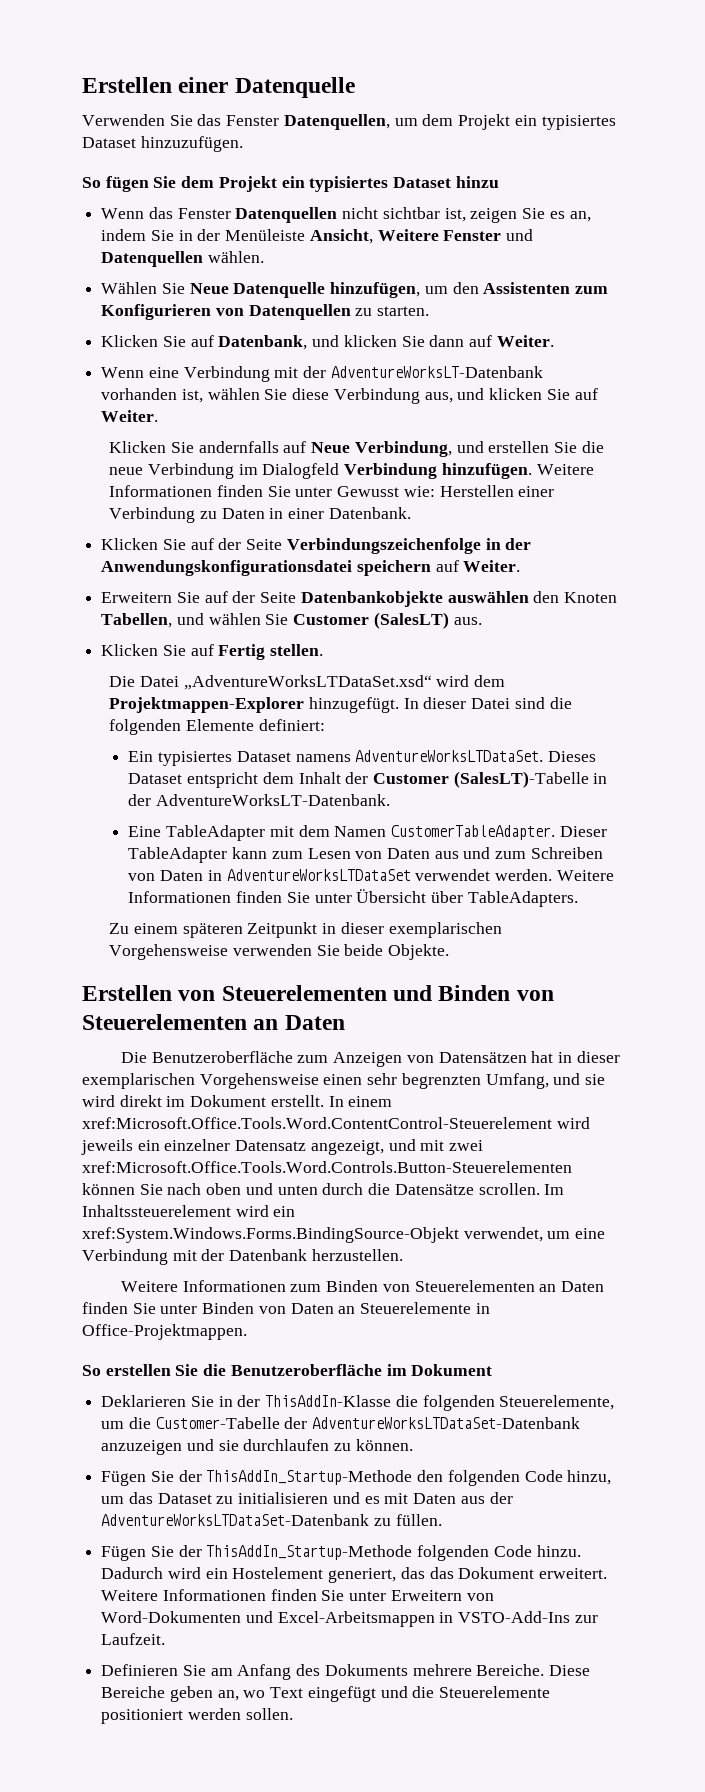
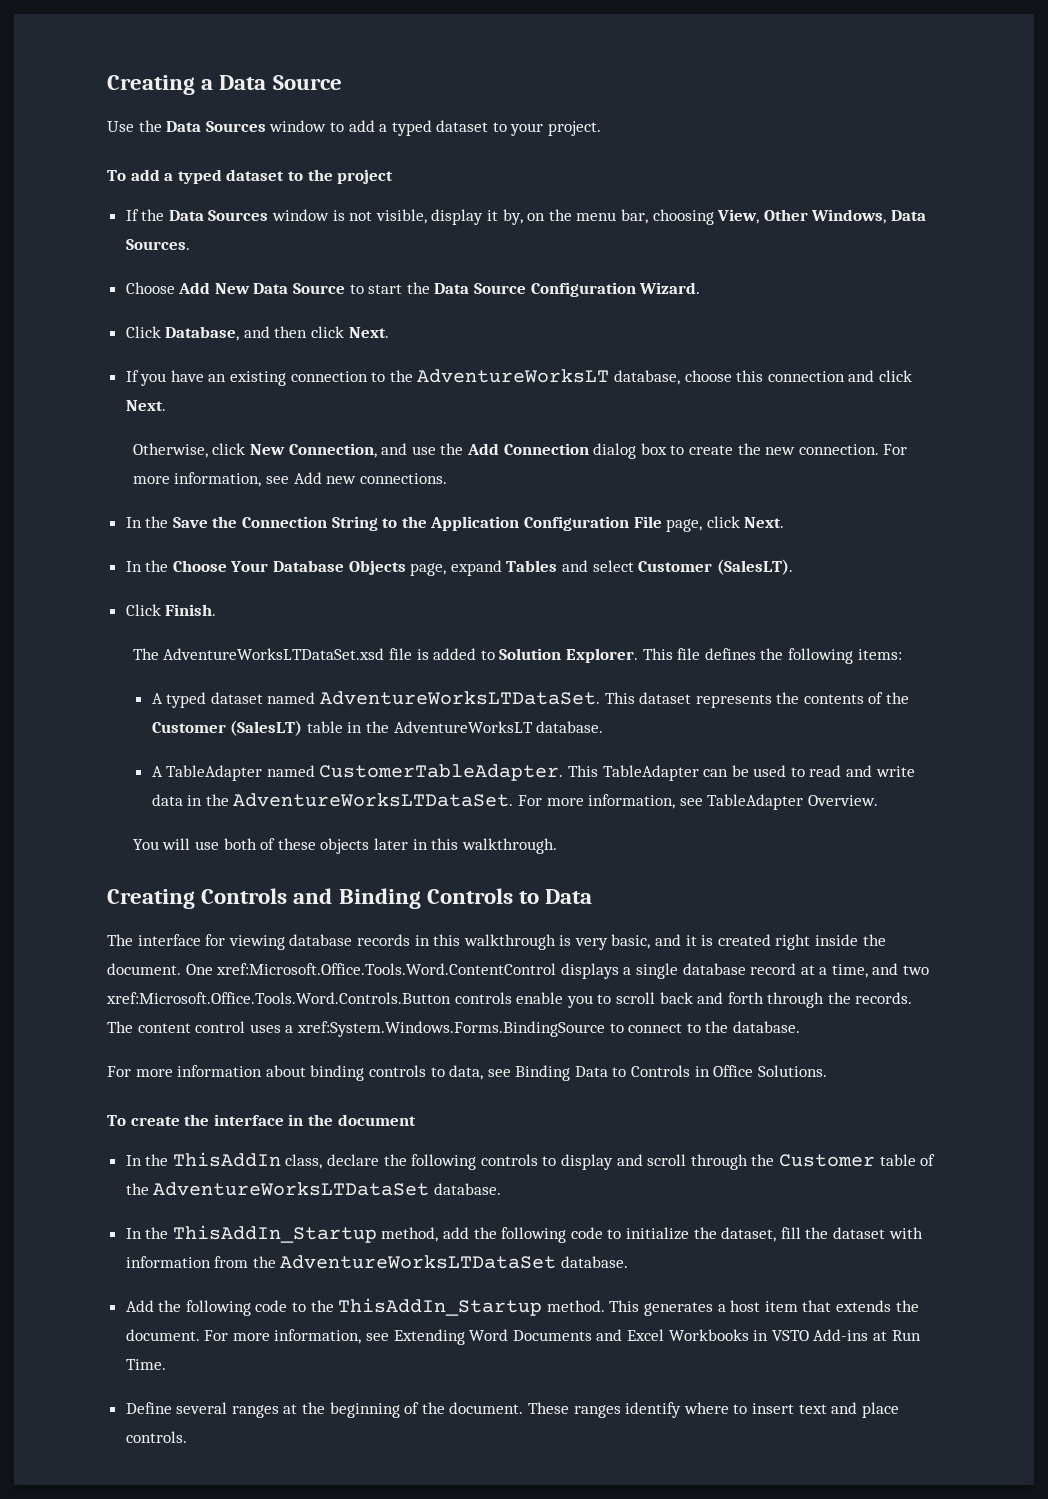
- Erstellen einer Datenquelle
- Verwenden Sie das Fenster Datenquellen, um dem Projekt ein typisiertes Dataset hinzuzufügen.
- So fügen Sie dem Projekt ein typisiertes Dataset hinzu
- Wenn das Fenster Datenquellen nicht sichtbar ist, zeigen Sie es an, indem Sie in der Menüleiste Ansicht, Weitere Fenster und Datenquellen wählen.
- Wählen Sie Neue Datenquelle hinzufügen, um den Assistenten zum Konfigurieren von Datenquellen zu starten.
- Klicken Sie auf Datenbank, und klicken Sie dann auf Weiter.
- Wenn eine Verbindung mit der AdventureWorksLT-Datenbank vorhanden ist, wählen Sie diese Verbindung aus, und klicken Sie auf Weiter.
- Klicken Sie andernfalls auf Neue Verbindung, und erstellen Sie die neue Verbindung im Dialogfeld Verbindung hinzufügen. Weitere Informationen finden Sie unter Gewusst wie: Herstellen einer Verbindung zu Daten in einer Datenbank.
- Klicken Sie auf der Seite Verbindungszeichenfolge in der Anwendungskonfigurationsdatei speichern auf Weiter.
- Erweitern Sie auf der Seite Datenbankobjekte auswählen den Knoten Tabellen, und wählen Sie Customer (SalesLT) aus.
- Klicken Sie auf Fertig stellen.
- Die Datei „AdventureWorksLTDataSet.xsd“ wird dem Projektmappen-Explorer hinzugefügt. In dieser Datei sind die folgenden Elemente definiert:
- Ein typisiertes Dataset namens AdventureWorksLTDataSet. Dieses Dataset entspricht dem Inhalt der Customer (SalesLT)-Tabelle in der AdventureWorksLT-Datenbank.
- Eine TableAdapter mit dem Namen CustomerTableAdapter. Dieser TableAdapter kann zum Lesen von Daten aus und zum Schreiben von Daten in AdventureWorksLTDataSet verwendet werden. Weitere Informationen finden Sie unter Übersicht über TableAdapters.
- Zu einem späteren Zeitpunkt in dieser exemplarischen Vorgehensweise verwenden Sie beide Objekte.
- Erstellen von Steuerelementen und Binden von Steuerelementen an Daten
- Die Benutzeroberfläche zum Anzeigen von Datensätzen hat in dieser exemplarischen Vorgehensweise einen sehr begrenzten Umfang, und sie wird direkt im Dokument erstellt. In einem xref:Microsoft.Office.Tools.Word.ContentControl-Steuerelement wird jeweils ein einzelner Datensatz angezeigt, und mit zwei xref:Microsoft.Office.Tools.Word.Controls.Button-Steuerelementen können Sie nach oben und unten durch die Datensätze scrollen. Im Inhaltssteuerelement wird ein xref:System.Windows.Forms.BindingSource-Objekt verwendet, um eine Verbindung mit der Datenbank herzustellen.
- Weitere Informationen zum Binden von Steuerelementen an Daten finden Sie unter Binden von Daten an Steuerelemente in Office-Projektmappen.
- So erstellen Sie die Benutzeroberfläche im Dokument
- Deklarieren Sie in der ThisAddIn-Klasse die folgenden Steuerelemente, um die Customer-Tabelle der AdventureWorksLTDataSet-Datenbank anzuzeigen und sie durchlaufen zu können.
- Fügen Sie der ThisAddIn_Startup-Methode den folgenden Code hinzu, um das Dataset zu initialisieren und es mit Daten aus der AdventureWorksLTDataSet-Datenbank zu füllen.
- Fügen Sie der ThisAddIn_Startup-Methode folgenden Code hinzu. Dadurch wird ein Hostelement generiert, das das Dokument erweitert. Weitere Informationen finden Sie unter Erweitern von Word-Dokumenten und Excel-Arbeitsmappen in VSTO-Add-Ins zur Laufzeit.
- Definieren Sie am Anfang des Dokuments mehrere Bereiche. Diese Bereiche geben an, wo Text eingefügt und die Steuerelemente positioniert werden sollen.
+ Creating a Data Source
+ Use the Data Sources window to add a typed dataset to your project.
+ To add a typed dataset to the project
+ If the Data Sources window is not visible, display it by, on the menu bar, choosing View, Other Windows, Data Sources.
+ Choose Add New Data Source to start the Data Source Configuration Wizard.
+ Click Database, and then click Next.
+ If you have an existing connection to the AdventureWorksLT database, choose this connection and click Next.
+ Otherwise, click New Connection, and use the Add Connection dialog box to create the new connection. For more information, see Add new connections.
+ In the Save the Connection String to the Application Configuration File page, click Next.
+ In the Choose Your Database Objects page, expand Tables and select Customer (SalesLT).
+ Click Finish.
+ The AdventureWorksLTDataSet.xsd file is added to Solution Explorer. This file defines the following items:
+ A typed dataset named AdventureWorksLTDataSet. This dataset represents the contents of the Customer (SalesLT) table in the AdventureWorksLT database.
+ A TableAdapter named CustomerTableAdapter. This TableAdapter can be used to read and write data in the AdventureWorksLTDataSet. For more information, see TableAdapter Overview.
+ You will use both of these objects later in this walkthrough.
+ Creating Controls and Binding Controls to Data
+ The interface for viewing database records in this walkthrough is very basic, and it is created right inside the document. One xref:Microsoft.Office.Tools.Word.ContentControl displays a single database record at a time, and two xref:Microsoft.Office.Tools.Word.Controls.Button controls enable you to scroll back and forth through the records. The content control uses a xref:System.Windows.Forms.BindingSource to connect to the database.
+ For more information about binding controls to data, see Binding Data to Controls in Office Solutions.
+ To create the interface in the document
+ In the ThisAddIn class, declare the following controls to display and scroll through the Customer table of the AdventureWorksLTDataSet database.
+ In the ThisAddIn_Startup method, add the following code to initialize the dataset, fill the dataset with information from the AdventureWorksLTDataSet database.
+ Add the following code to the ThisAddIn_Startup method. This generates a host item that extends the document. For more information, see Extending Word Documents and Excel Workbooks in VSTO Add-ins at Run Time.
+ Define several ranges at the beginning of the document. These ranges identify where to insert text and place controls.

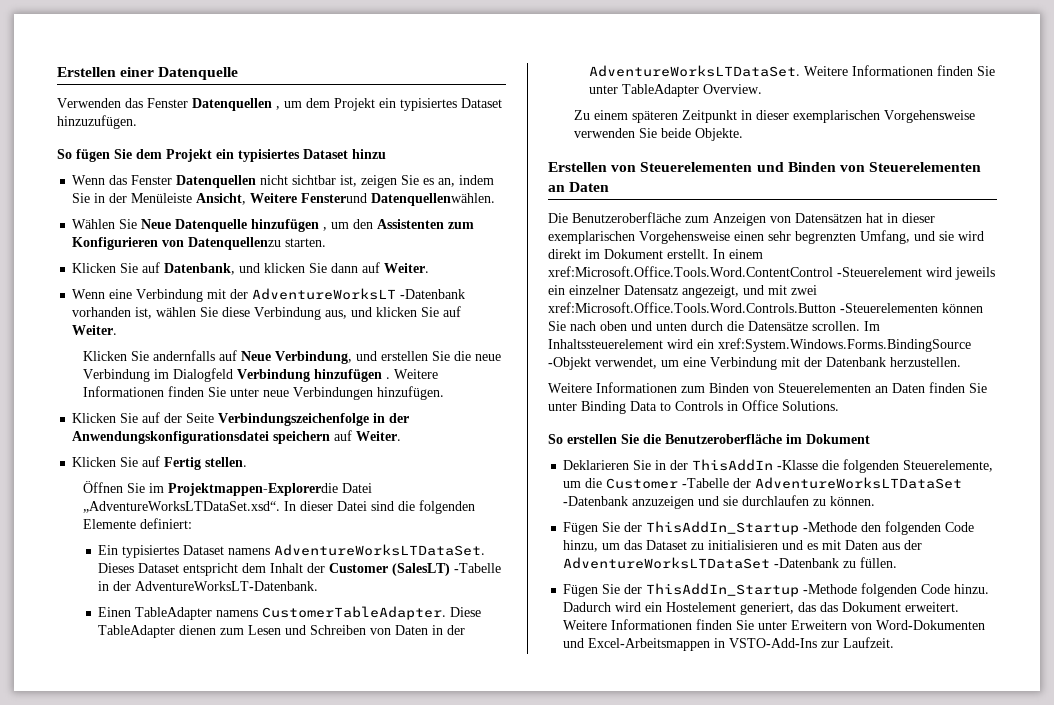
- Creating a Data Source
- Use the Data Sources window to add a typed dataset to your project.
- To add a typed dataset to the project
- If the Data Sources window is not visible, display it by, on the menu bar, choosing View, Other Windows, Data Sources.
- Choose Add New Data Source to start the Data Source Configuration Wizard.
- Click Database, and then click Next.
- If you have an existing connection to the AdventureWorksLT database, choose this connection and click Next.
- Otherwise, click New Connection, and use the Add Connection dialog box to create the new connection. For more information, see Add new connections.
- In the Save the Connection String to the Application Configuration File page, click Next.
- In the Choose Your Database Objects page, expand Tables and select Customer (SalesLT).
- Click Finish.
- The AdventureWorksLTDataSet.xsd file is added to Solution Explorer. This file defines the following items:
- A typed dataset named AdventureWorksLTDataSet. This dataset represents the contents of the Customer (SalesLT) table in the AdventureWorksLT database.
- A TableAdapter named CustomerTableAdapter. This TableAdapter can be used to read and write data in the AdventureWorksLTDataSet. For more information, see TableAdapter Overview.
- You will use both of these objects later in this walkthrough.
- Creating Controls and Binding Controls to Data
- The interface for viewing database records in this walkthrough is very basic, and it is created right inside the document. One xref:Microsoft.Office.Tools.Word.ContentControl displays a single database record at a time, and two xref:Microsoft.Office.Tools.Word.Controls.Button controls enable you to scroll back and forth through the records. The content control uses a xref:System.Windows.Forms.BindingSource to connect to the database.
- For more information about binding controls to data, see Binding Data to Controls in Office Solutions.
+ Erstellen einer Datenquelle
+ Verwenden das Fenster Datenquellen , um dem Projekt ein typisiertes Dataset hinzuzufügen.
+ So fügen Sie dem Projekt ein typisiertes Dataset hinzu
+ Wenn das Fenster Datenquellen nicht sichtbar ist, zeigen Sie es an, indem Sie in der Menüleiste Ansicht, Weitere Fensterund Datenquellenwählen.
+ Wählen Sie Neue Datenquelle hinzufügen , um den Assistenten zum Konfigurieren von Datenquellenzu starten.
+ Klicken Sie auf Datenbank, und klicken Sie dann auf Weiter.
+ Wenn eine Verbindung mit der AdventureWorksLT -Datenbank vorhanden ist, wählen Sie diese Verbindung aus, und klicken Sie auf Weiter.
+ Klicken Sie andernfalls auf Neue Verbindung, und erstellen Sie die neue Verbindung im Dialogfeld Verbindung hinzufügen . Weitere Informationen finden Sie unter neue Verbindungen hinzufügen.
+ Klicken Sie auf der Seite Verbindungszeichenfolge in der Anwendungskonfigurationsdatei speichern auf Weiter.
+ Klicken Sie auf Fertig stellen.
+ Öffnen Sie im Projektmappen-Explorerdie Datei „AdventureWorksLTDataSet.xsd“. In dieser Datei sind die folgenden Elemente definiert:
+ Ein typisiertes Dataset namens AdventureWorksLTDataSet. Dieses Dataset entspricht dem Inhalt der Customer (SalesLT) -Tabelle in der AdventureWorksLT-Datenbank.
+ Einen TableAdapter namens CustomerTableAdapter. Diese TableAdapter dienen zum Lesen und Schreiben von Daten in der AdventureWorksLTDataSet. Weitere Informationen finden Sie unter TableAdapter Overview.
+ Zu einem späteren Zeitpunkt in dieser exemplarischen Vorgehensweise verwenden Sie beide Objekte.
+ Erstellen von Steuerelementen und Binden von Steuerelementen an Daten
+ Die Benutzeroberfläche zum Anzeigen von Datensätzen hat in dieser exemplarischen Vorgehensweise einen sehr begrenzten Umfang, und sie wird direkt im Dokument erstellt. In einem xref:Microsoft.Office.Tools.Word.ContentControl -Steuerelement wird jeweils ein einzelner Datensatz angezeigt, und mit zwei xref:Microsoft.Office.Tools.Word.Controls.Button -Steuerelementen können Sie nach oben und unten durch die Datensätze scrollen. Im Inhaltssteuerelement wird ein xref:System.Windows.Forms.BindingSource -Objekt verwendet, um eine Verbindung mit der Datenbank herzustellen.
+ Weitere Informationen zum Binden von Steuerelementen an Daten finden Sie unter Binding Data to Controls in Office Solutions.
- To create the interface in the document
- In the ThisAddIn class, declare the following controls to display and scroll through the Customer table of the AdventureWorksLTDataSet database.
- In the ThisAddIn_Startup method, add the following code to initialize the dataset, fill the dataset with information from the AdventureWorksLTDataSet database.
- Add the following code to the ThisAddIn_Startup method. This generates a host item that extends the document. For more information, see Extending Word Documents and Excel Workbooks in VSTO Add-ins at Run Time.
- Define several ranges at the beginning of the document. These ranges identify where to insert text and place controls.
+ So erstellen Sie die Benutzeroberfläche im Dokument
+ Deklarieren Sie in der ThisAddIn -Klasse die folgenden Steuerelemente, um die Customer -Tabelle der AdventureWorksLTDataSet -Datenbank anzuzeigen und sie durchlaufen zu können.
+ Fügen Sie der ThisAddIn_Startup -Methode den folgenden Code hinzu, um das Dataset zu initialisieren und es mit Daten aus der AdventureWorksLTDataSet -Datenbank zu füllen.
+ Fügen Sie der ThisAddIn_Startup -Methode folgenden Code hinzu. Dadurch wird ein Hostelement generiert, das das Dokument erweitert. Weitere Informationen finden Sie unter Erweitern von Word-Dokumenten und Excel-Arbeitsmappen in VSTO-Add-Ins zur Laufzeit.

